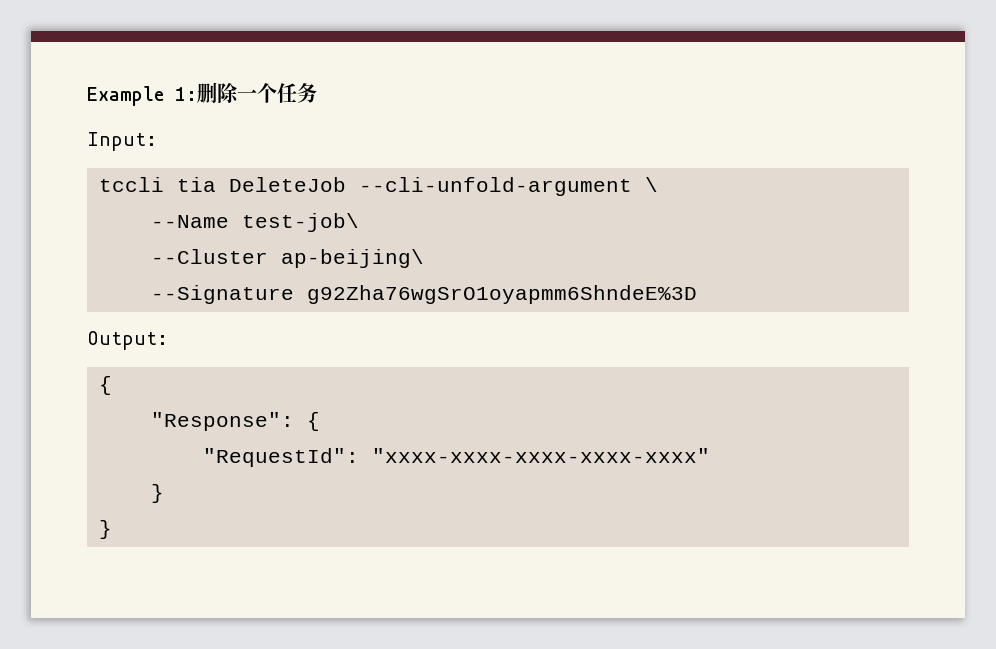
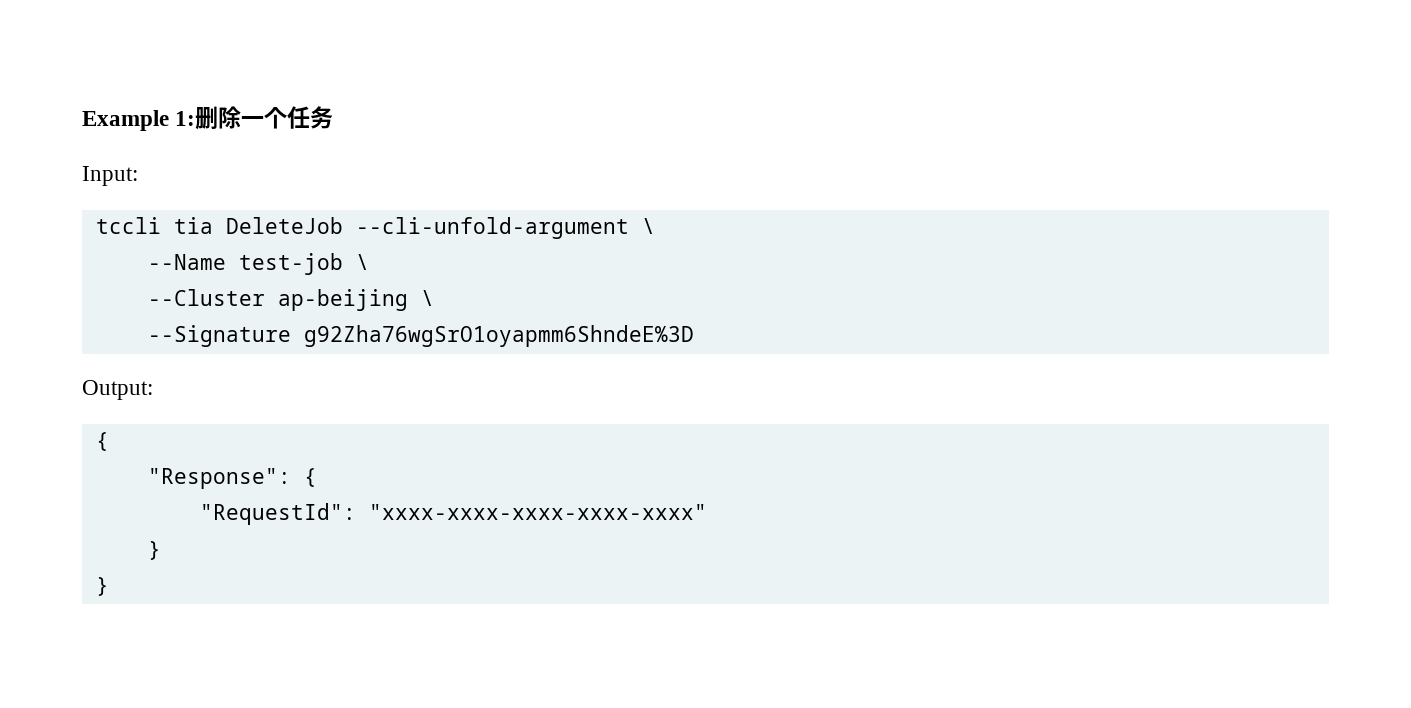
- --Name test-job\
+ --Name test-job \
- --Cluster ap-beijing\
+ --Cluster ap-beijing \

